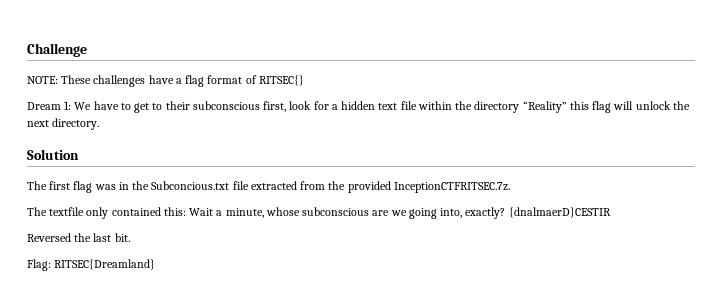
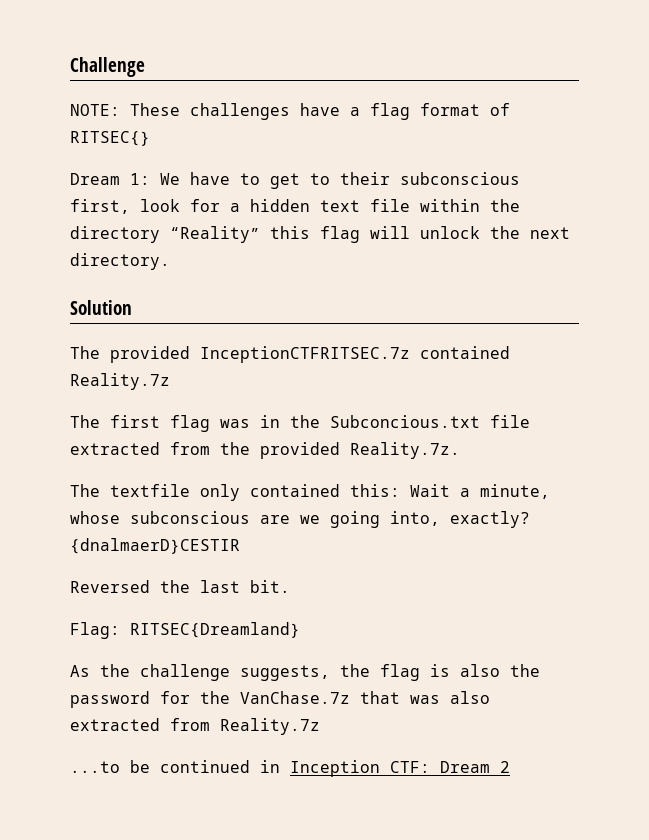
+ The provided InceptionCTFRITSEC.7z contained Reality.7z
- The first flag was in the Subconcious.txt file extracted from the provided InceptionCTFRITSEC.7z.
+ The first flag was in the Subconcious.txt file extracted from the provided Reality.7z.
+ As the challenge suggests, the flag is also the password for the VanChase.7z that was also extracted from Reality.7z
+ ...to be continued in Inception CTF: Dream 2

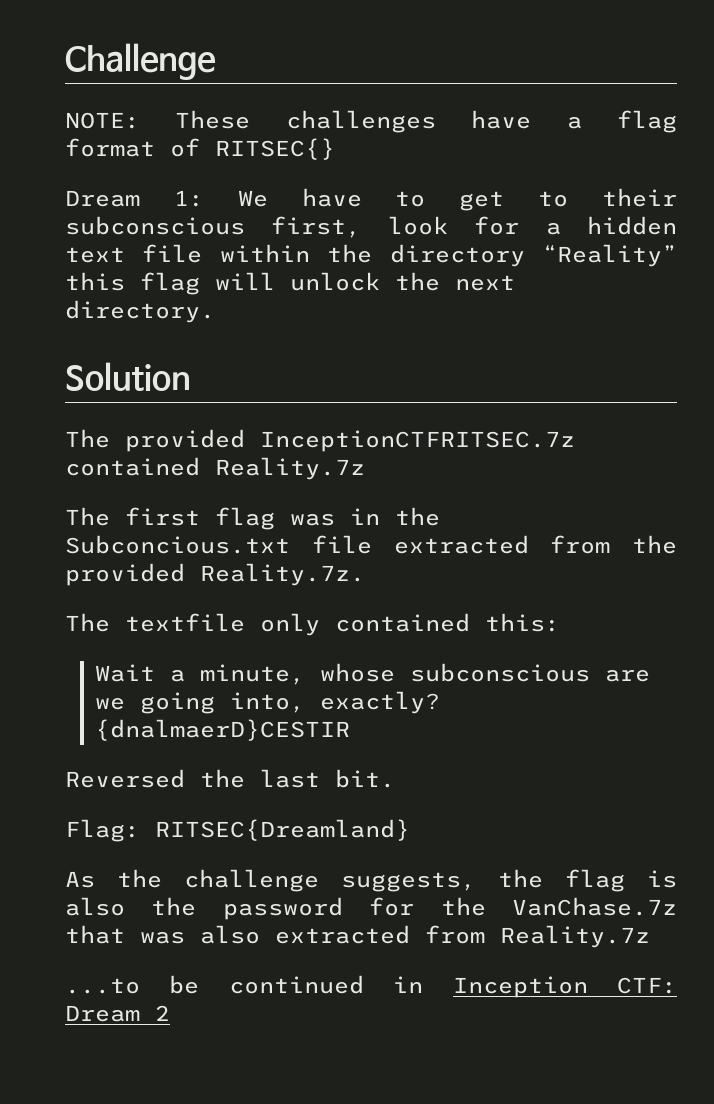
- The textfile only contained this: Wait a minute, whose subconscious are we going into, exactly?
+ The textfile only contained this:
+ Wait a minute, whose subconscious are we going into, exactly?

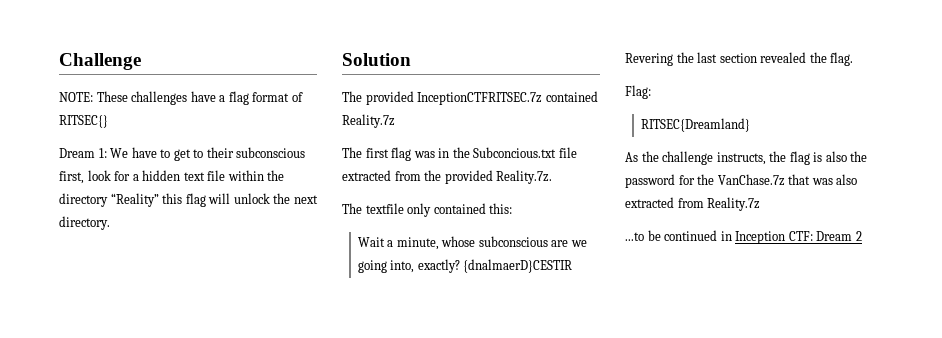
- Reversed the last bit.
+ Revering the last section revealed the flag.
- Flag: RITSEC{Dreamland}
+ Flag:
+ RITSEC{Dreamland}
- As the challenge suggests, the flag is also the password for the VanChase.7z that was also extracted from Reality.7z
+ As the challenge instructs, the flag is also the password for the VanChase.7z that was also extracted from Reality.7z

